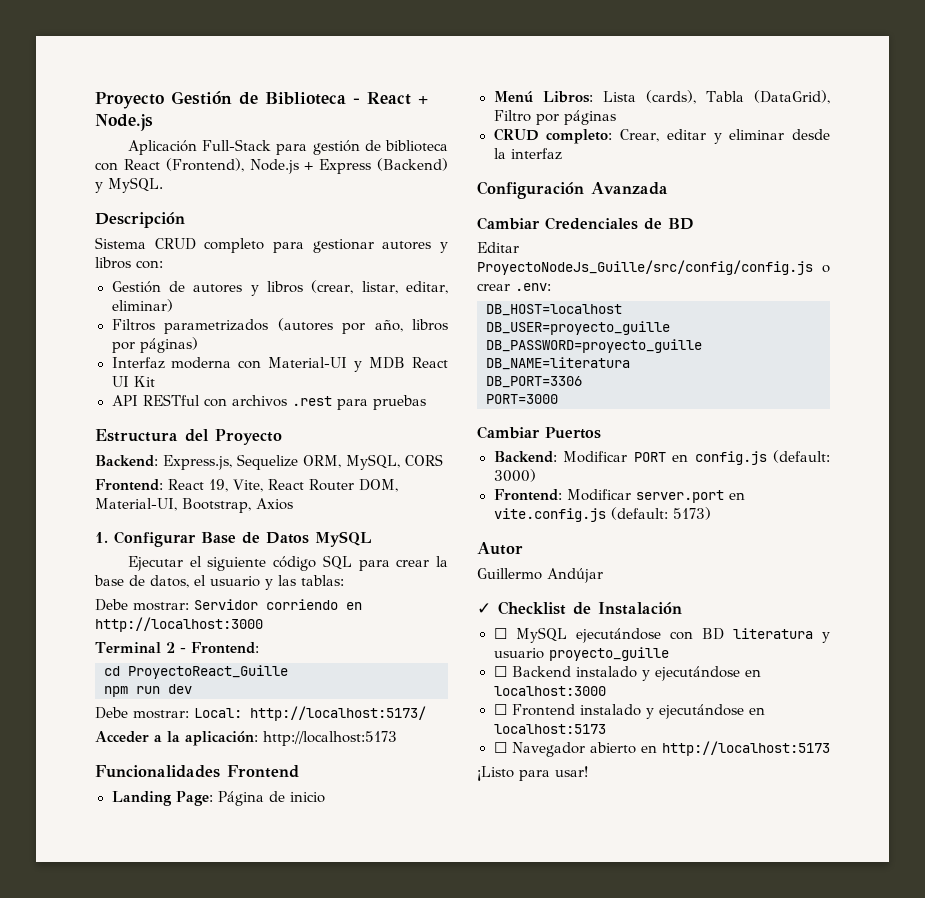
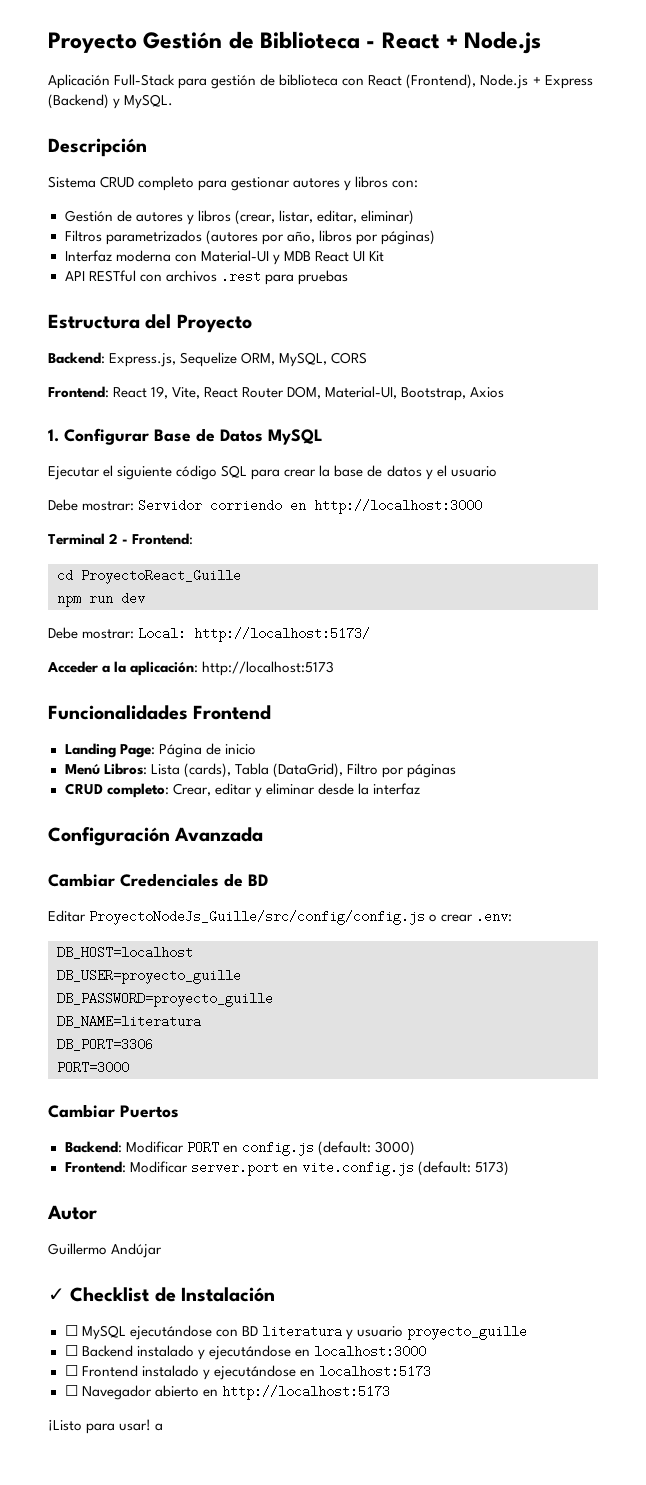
- Ejecutar el siguiente código SQL para crear la base de datos, el usuario y las tablas:
+ Ejecutar el siguiente código SQL para crear la base de datos y el usuario
- ¡Listo para usar!
+ ¡Listo para usar! a

